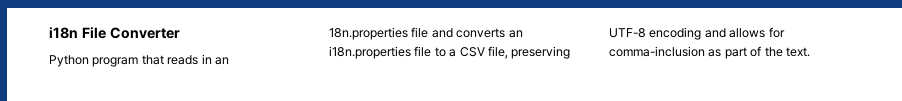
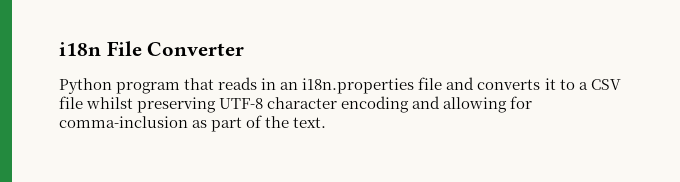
- Python program that reads in an 18n.properties file and converts an i18n.properties file to a CSV file, preserving UTF-8 encoding and allows for comma-inclusion as part of the text.
+ Python program that reads in an i18n.properties file and converts it to a CSV file whilst preserving UTF-8 character encoding and allowing for comma-inclusion as part of the text.

